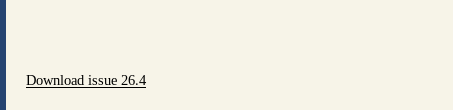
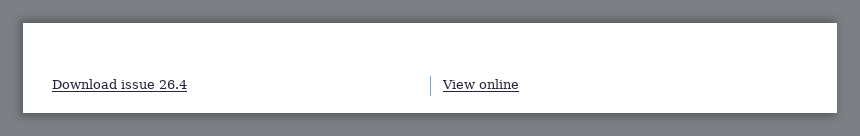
+ View online

